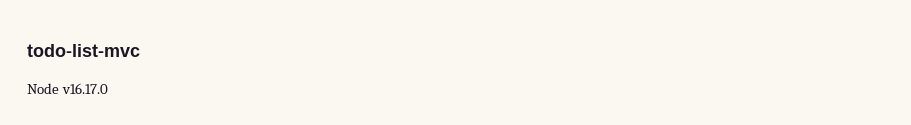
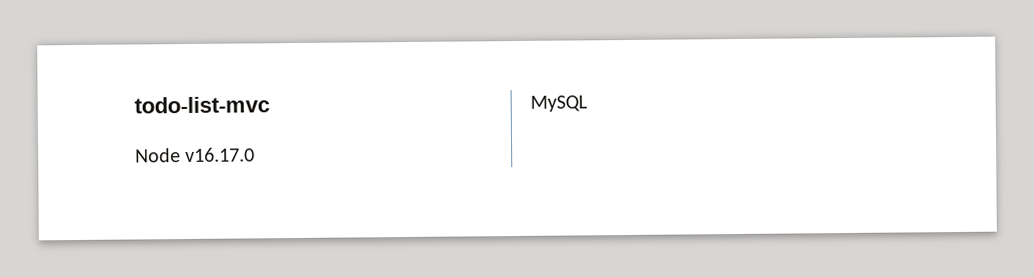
+ MySQL

